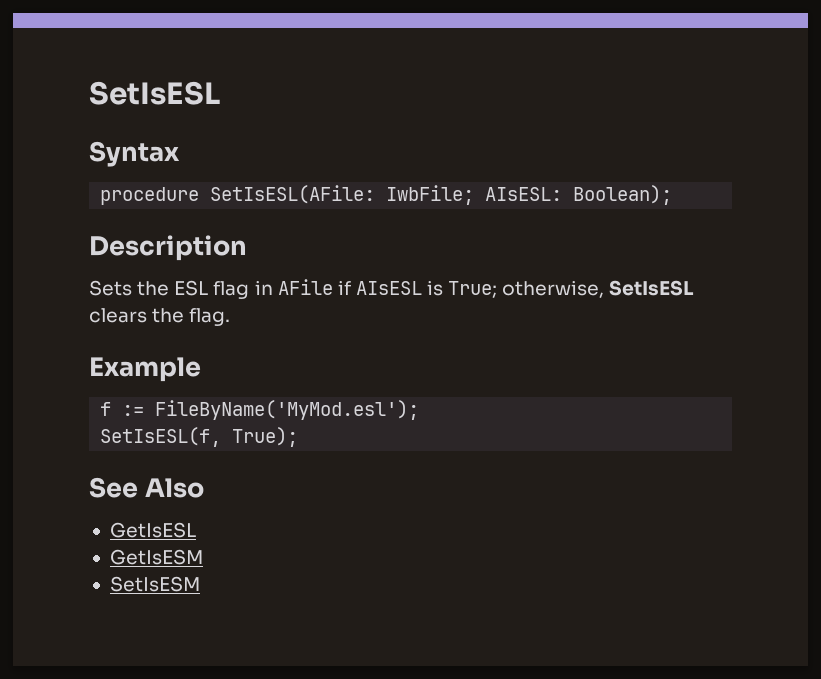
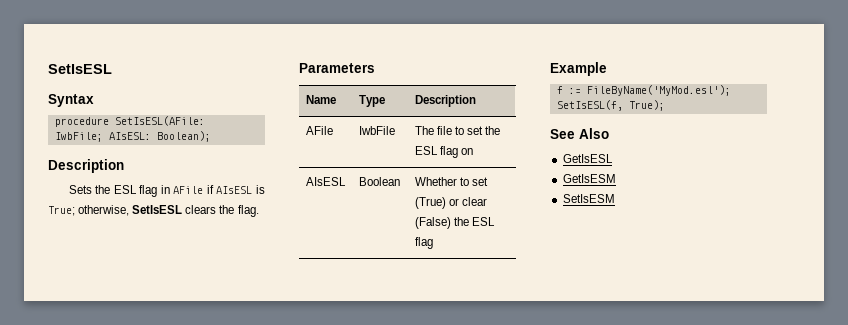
+ Parameters
+ Name | Type | Description
+ AFile | IwbFile | The file to set the ESL flag on
+ AIsESL | Boolean | Whether to set (True) or clear (False) the ESL flag

